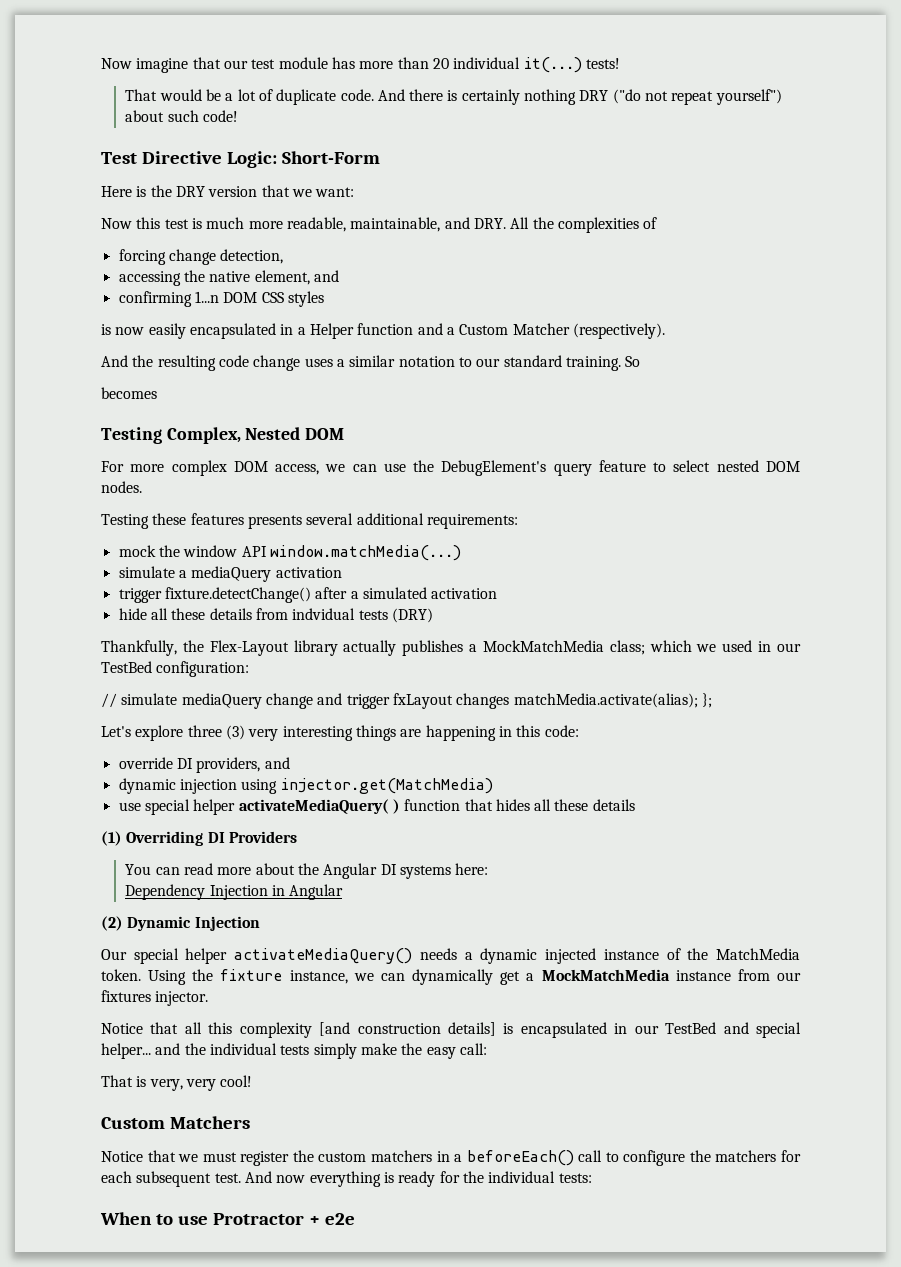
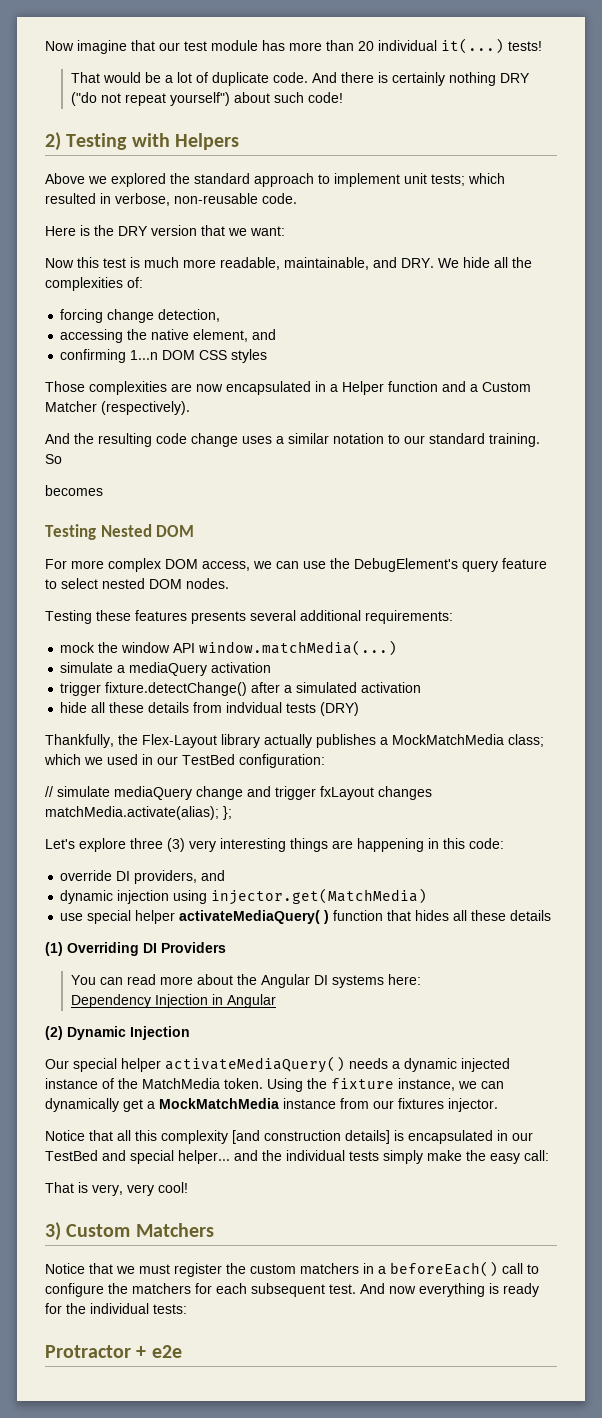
- Test Directive Logic: Short-Form
+ 2) Testing with Helpers
+ Above we explored the standard approach to implement unit tests; which resulted in verbose, non-reusable code.
- Now this test is much more readable, maintainable, and DRY. All the complexities of
+ Now this test is much more readable, maintainable, and DRY. We hide all the complexities of:
- is now easily encapsulated in a Helper function and a Custom Matcher (respectively).
+ Those complexities are now encapsulated in a Helper function and a Custom Matcher (respectively).
- Testing Complex, Nested DOM
+ Testing Nested DOM
- Custom Matchers
+ 3) Custom Matchers
- When to use Protractor + e2e
+ Protractor + e2e

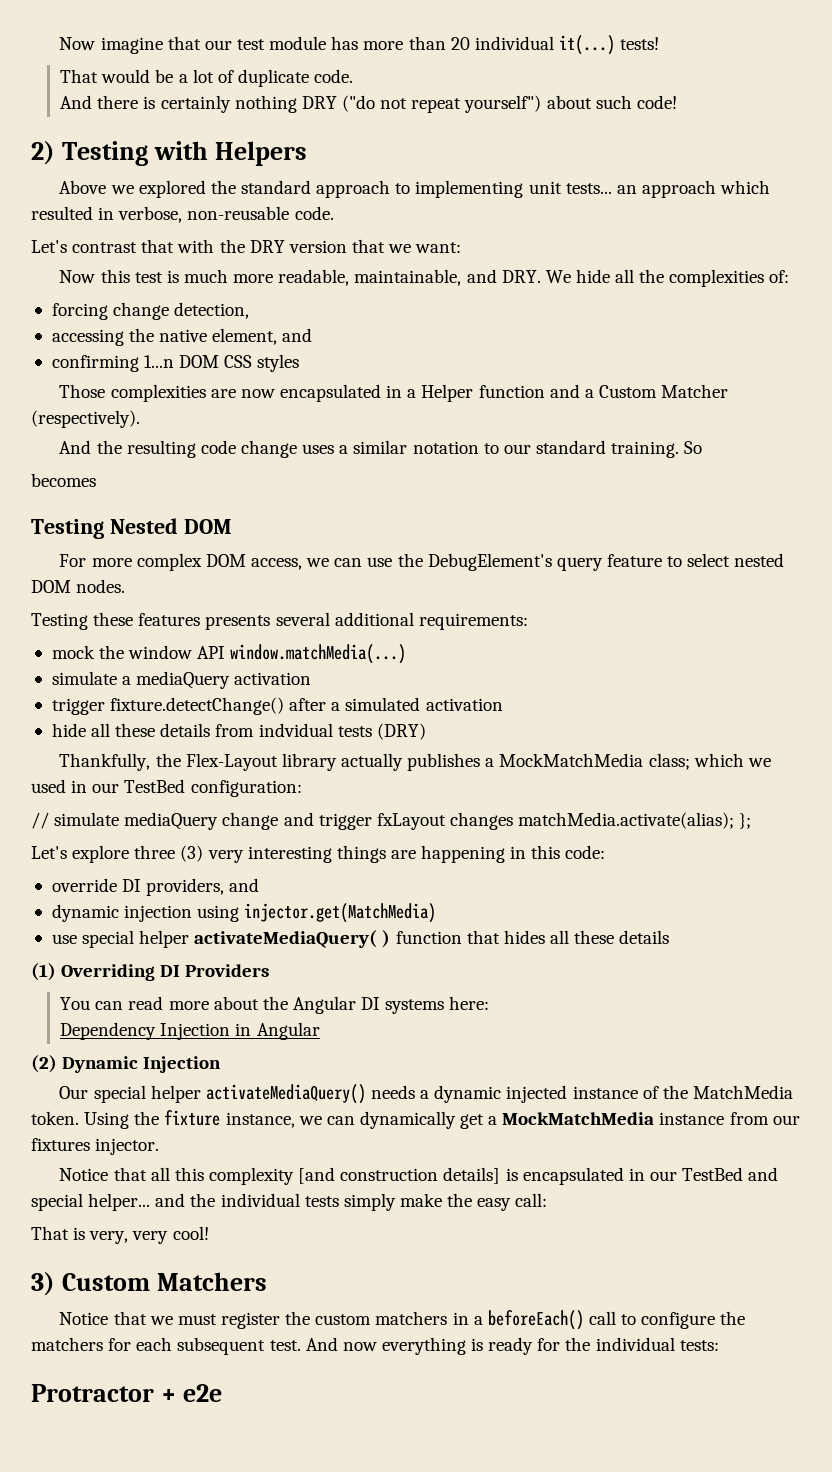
- That would be a lot of duplicate code. And there is certainly nothing DRY ("do not repeat yourself") about such code!
+ That would be a lot of duplicate code.
+ And there is certainly nothing DRY ("do not repeat yourself") about such code!
- Above we explored the standard approach to implement unit tests; which resulted in verbose, non-reusable code.
+ Above we explored the standard approach to implementing unit tests... an approach which resulted in verbose, non-reusable code.
- Here is the DRY version that we want:
+ Let's contrast that with the DRY version that we want:

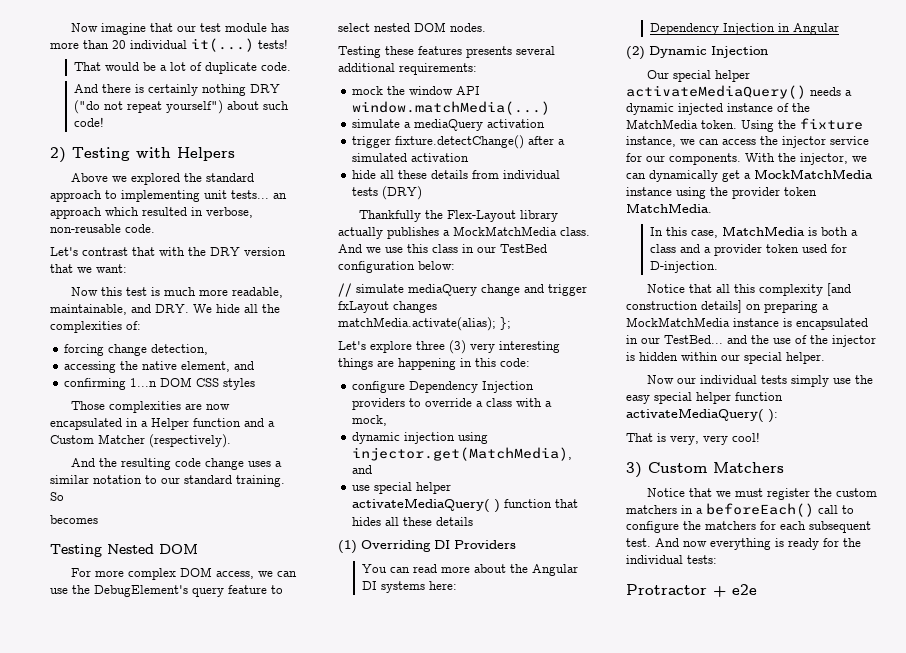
- hide all these details from indvidual tests (DRY)
+ hide all these details from individual tests (DRY)
- Thankfully, the Flex-Layout library actually publishes a MockMatchMedia class; which we used in our TestBed configuration:
+ Thankfully the Flex-Layout library actually publishes a MockMatchMedia class. And we use this class in our TestBed configuration below:
- override DI providers, and
+ configure Dependency Injection providers to override a class with a mock,
- dynamic injection using injector.get(MatchMedia)
+ dynamic injection using injector.get(MatchMedia), and
- Using the fixture instance, we can dynamically get a MockMatchMedia instance from our fixtures injector.
+ Using the fixture instance, we can access the injector service for our components. With the injector, we can dynamically get a MockMatchMedia instance using the provider token MatchMedia.
+ In this case, MatchMedia is both a class and a provider token used for D-injection.
- Notice that all this complexity [and construction details] is encapsulated in our TestBed and special helper... and the individual tests simply make the easy call:
+ Notice that all this complexity [and construction details] on preparing a MockMatchMedia instance is encapsulated in our TestBed... and the use of the injector is hidden within our special helper.
+ Now our individual tests simply use the easy special helper function activateMediaQuery( ):

